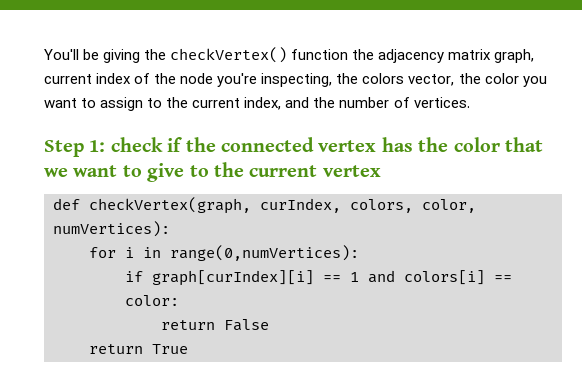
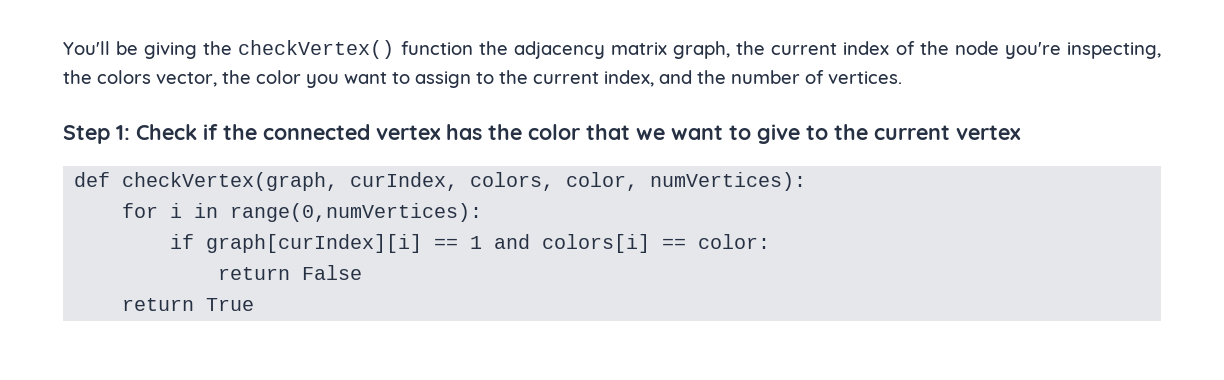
- You'll be giving the checkVertex() function the adjacency matrix graph, current index of the node you're inspecting, the colors vector, the color you want to assign to the current index, and the number of vertices.
+ You'll be giving the checkVertex() function the adjacency matrix graph, the current index of the node you're inspecting, the colors vector, the color you want to assign to the current index, and the number of vertices.
- Step 1: check if the connected vertex has the color that we want to give to the current vertex
+ Step 1: Check if the connected vertex has the color that we want to give to the current vertex

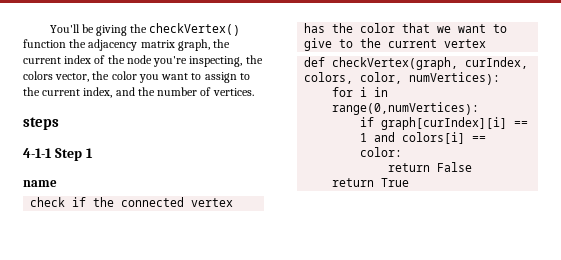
- Step 1: Check if the connected vertex has the color that we want to give to the current vertex
+ steps
+ 4-1-1 Step 1
+ name
+ check if the connected vertex has the color that we want to give to the current vertex

